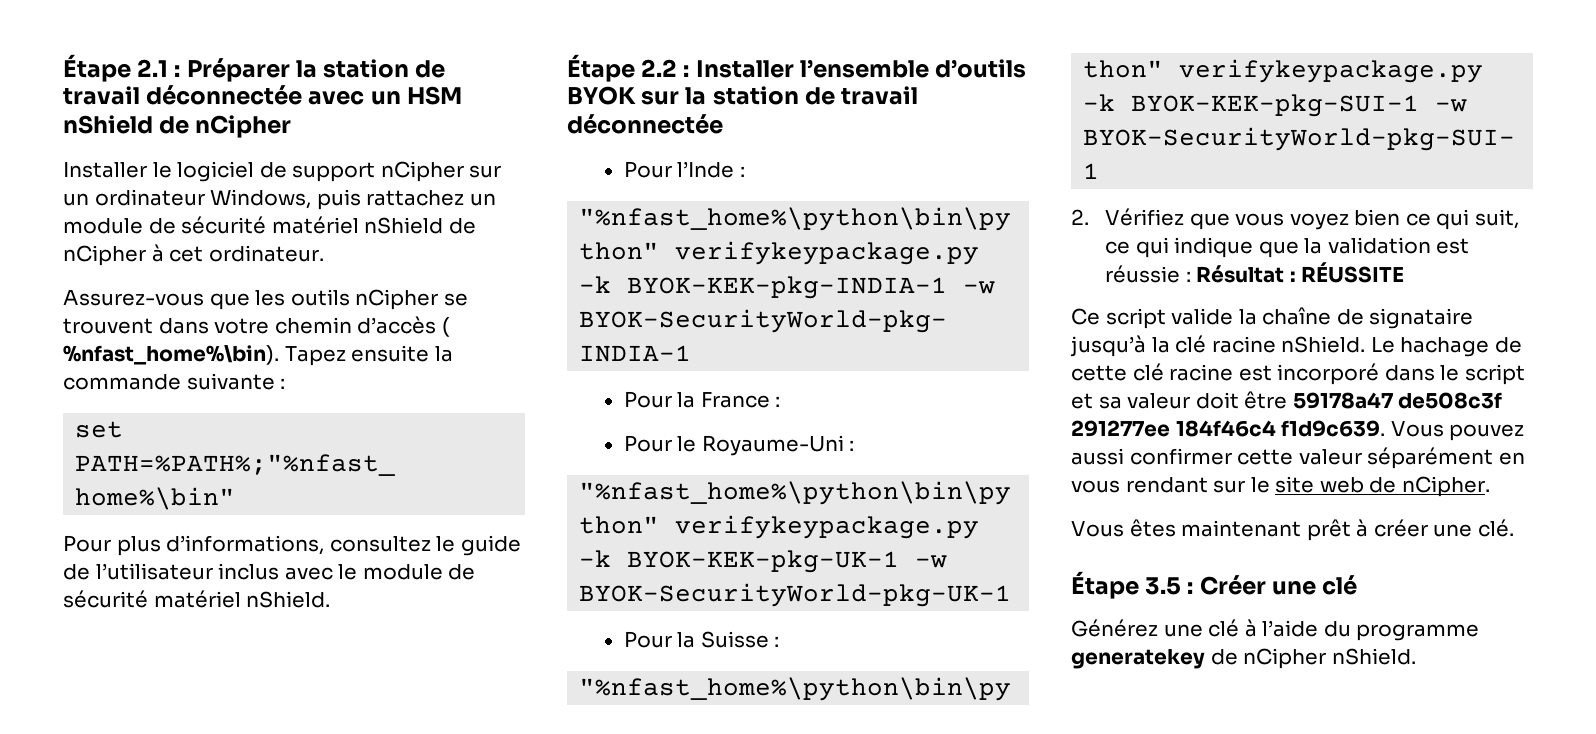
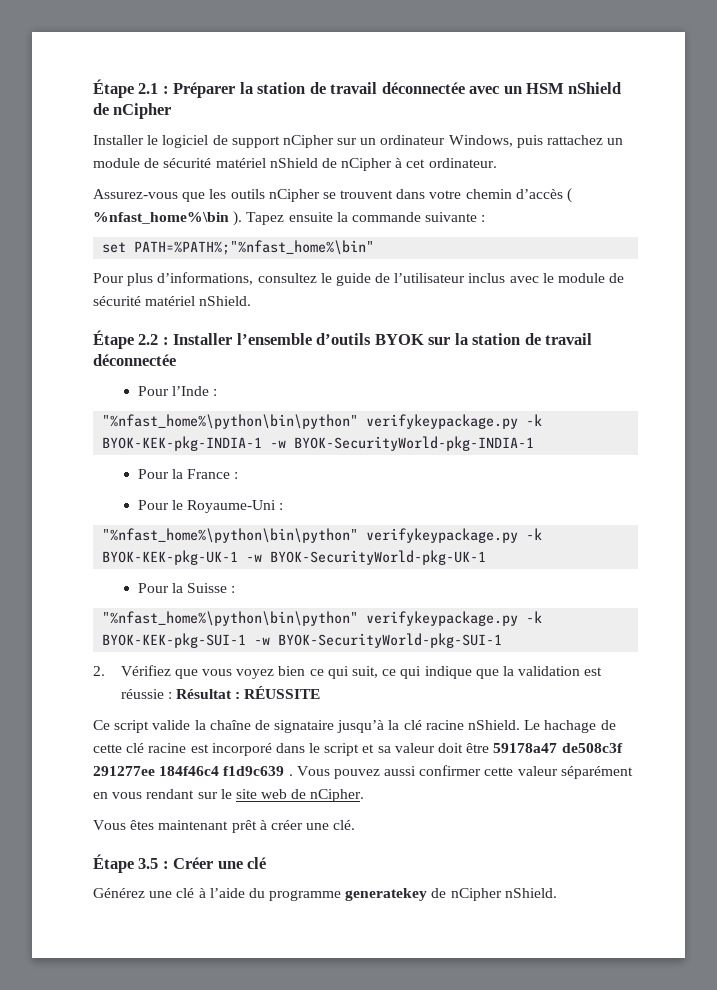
- Assurez-vous que les outils nCipher se trouvent dans votre chemin d’accès ( %nfast_home%\bin).
+ Assurez-vous que les outils nCipher se trouvent dans votre chemin d’accès ( %nfast_home%\bin ).
- Le hachage de cette clé racine est incorporé dans le script et sa valeur doit être 59178a47 de508c3f 291277ee 184f46c4 f1d9c639.
+ Le hachage de cette clé racine est incorporé dans le script et sa valeur doit être 59178a47 de508c3f 291277ee 184f46c4 f1d9c639 .

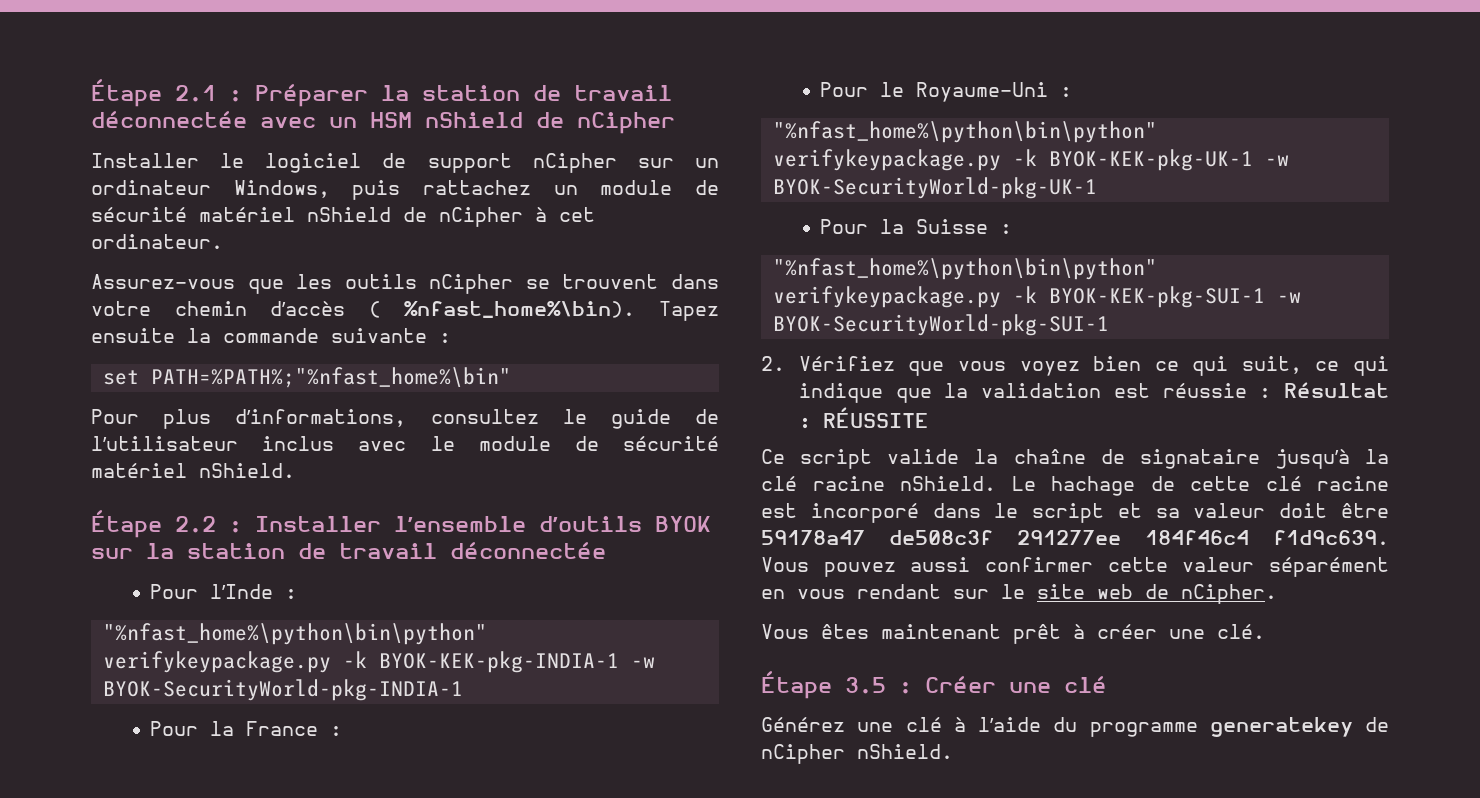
- Assurez-vous que les outils nCipher se trouvent dans votre chemin d’accès ( %nfast_home%\bin ).
+ Assurez-vous que les outils nCipher se trouvent dans votre chemin d’accès ( %nfast_home%\bin).
- Le hachage de cette clé racine est incorporé dans le script et sa valeur doit être 59178a47 de508c3f 291277ee 184f46c4 f1d9c639 .
+ Le hachage de cette clé racine est incorporé dans le script et sa valeur doit être 59178a47 de508c3f 291277ee 184f46c4 f1d9c639.

